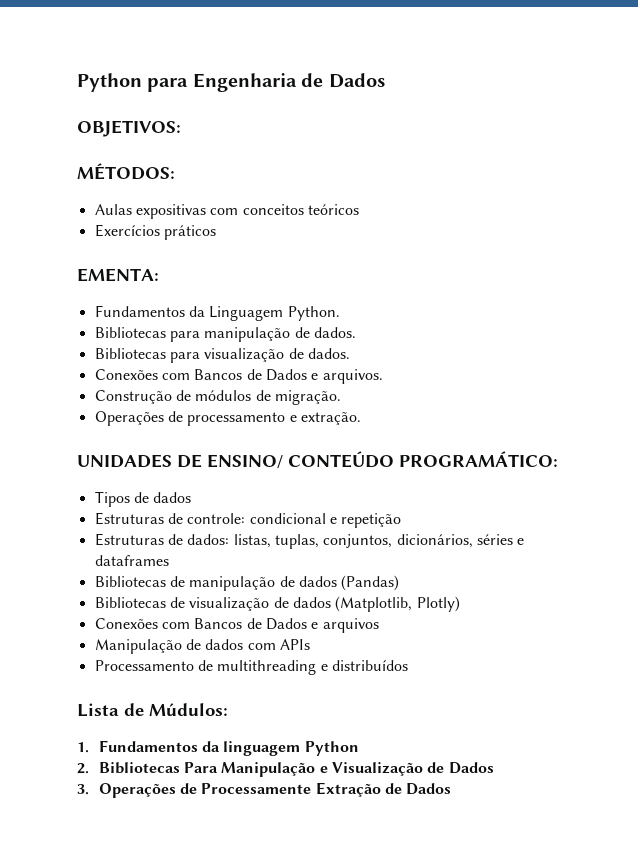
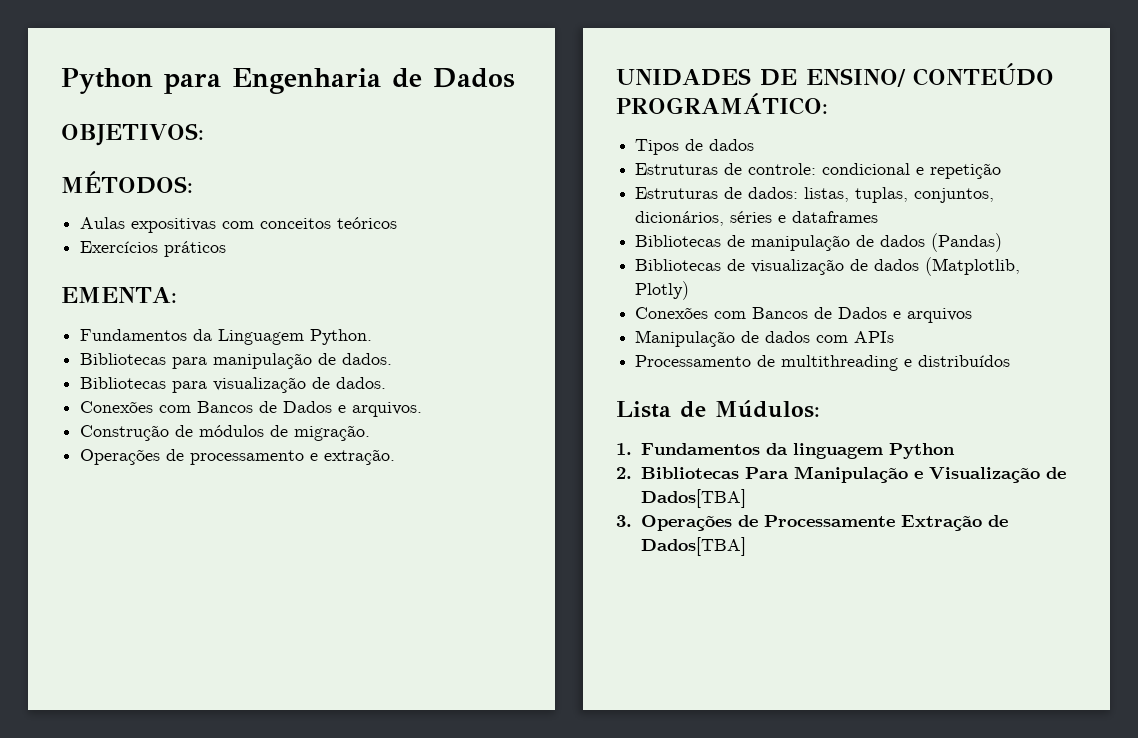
- 2. Bibliotecas Para Manipulação e Visualização de Dados
+ 2. Bibliotecas Para Manipulação e Visualização de Dados[TBA]
- 3. Operações de Processamente Extração de Dados
+ 3. Operações de Processamente Extração de Dados[TBA]

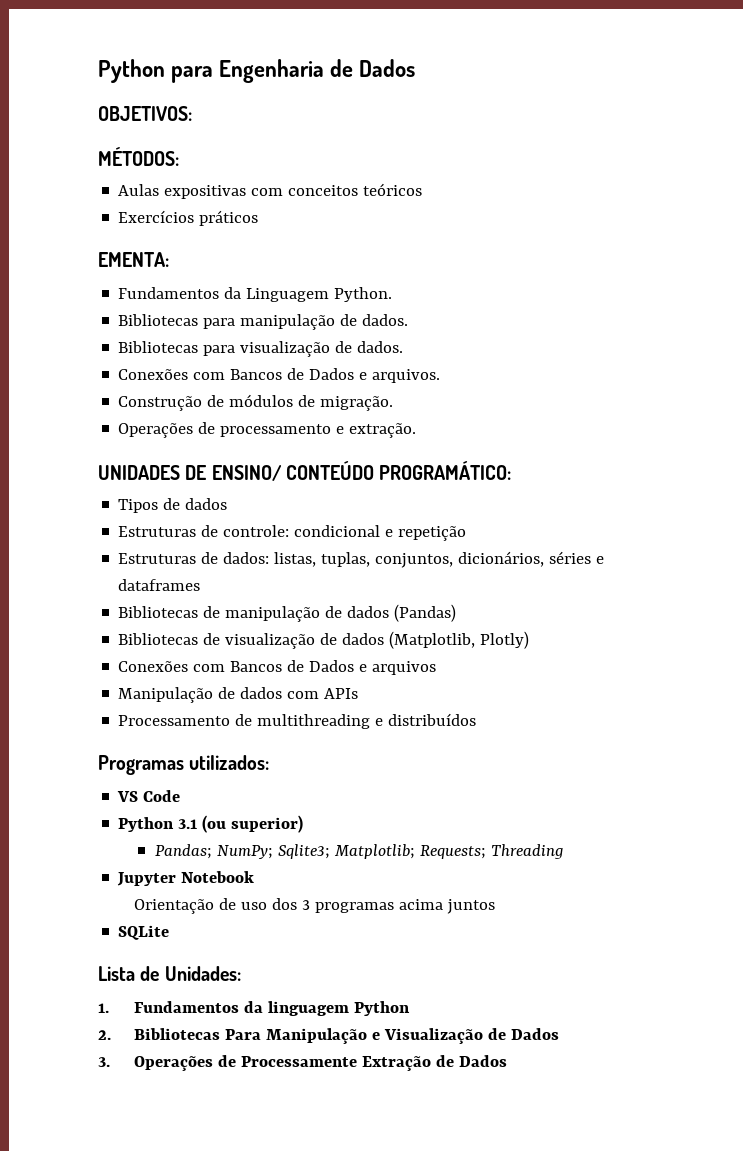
+ Programas utilizados:
+ VS Code
+ Python 3.1 (ou superior)
+ Pandas; NumPy; Sqlite3; Matplotlib; Requests; Threading
+ Jupyter Notebook
+ Orientação de uso dos 3 programas acima juntos
+ SQLite
- Lista de Múdulos:
+ Lista de Unidades:
- 2. Bibliotecas Para Manipulação e Visualização de Dados[TBA]
+ 2. Bibliotecas Para Manipulação e Visualização de Dados
- 3. Operações de Processamente Extração de Dados[TBA]
+ 3. Operações de Processamente Extração de Dados

